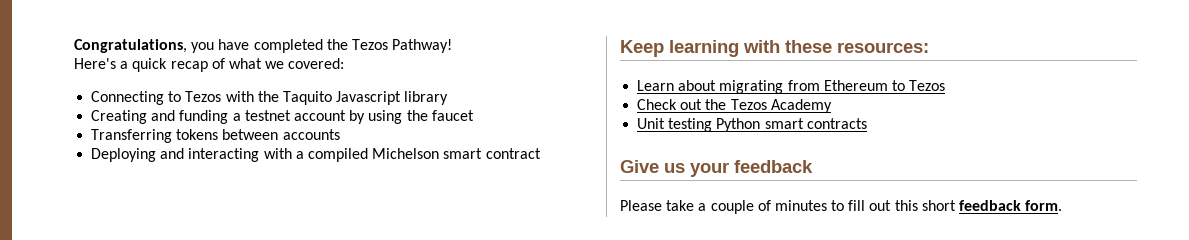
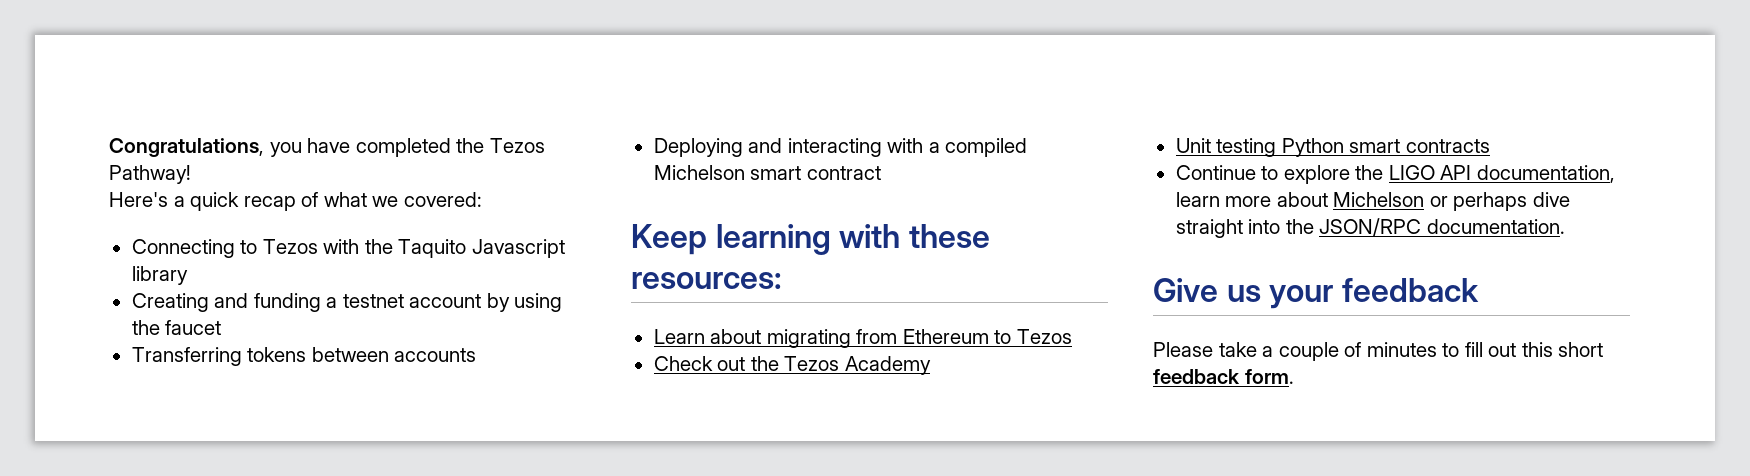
+ Continue to explore the LIGO API documentation, learn more about Michelson or perhaps dive straight into the JSON/RPC documentation.

